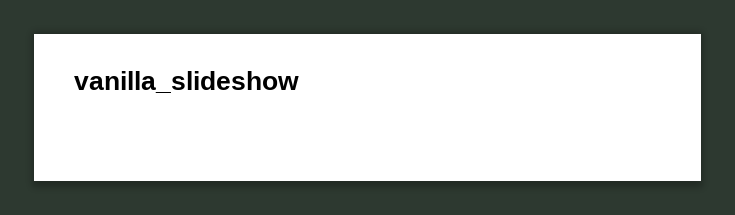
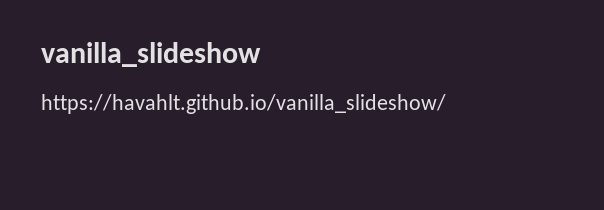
+ https://havahlt.github.io/vanilla_slideshow/

